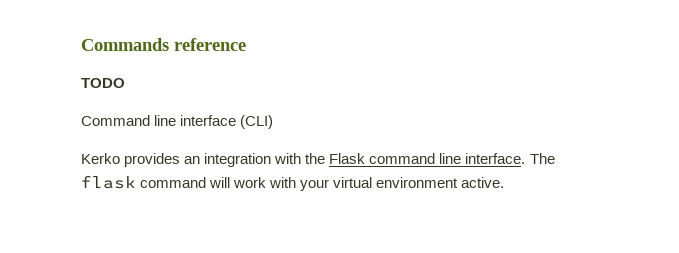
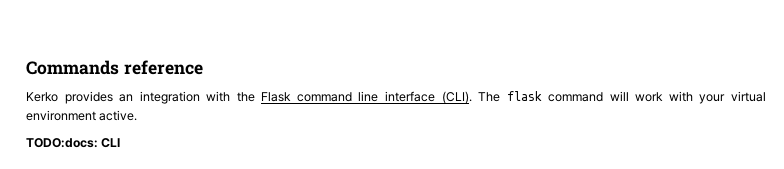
- TODO
- Command line interface (CLI)
- Kerko provides an integration with the Flask command line interface.
+ Kerko provides an integration with the Flask command line interface (CLI).
+ TODO:docs: CLI

